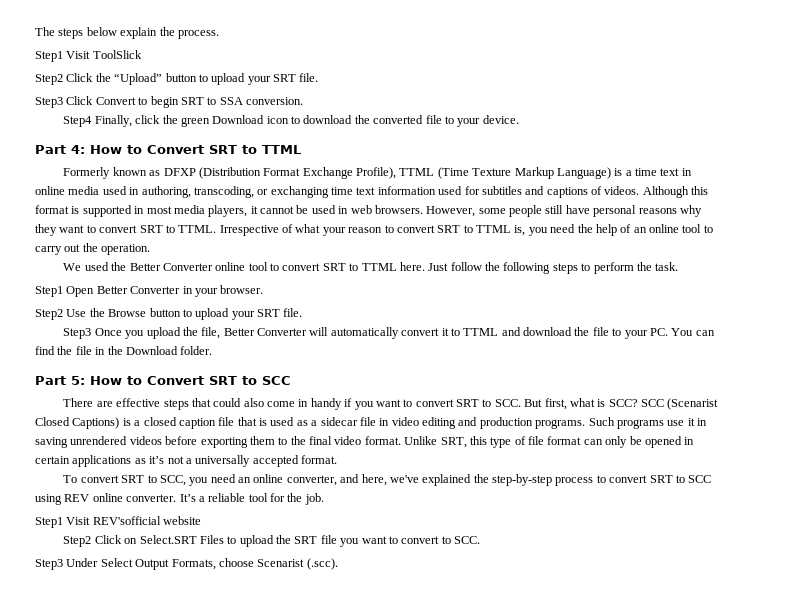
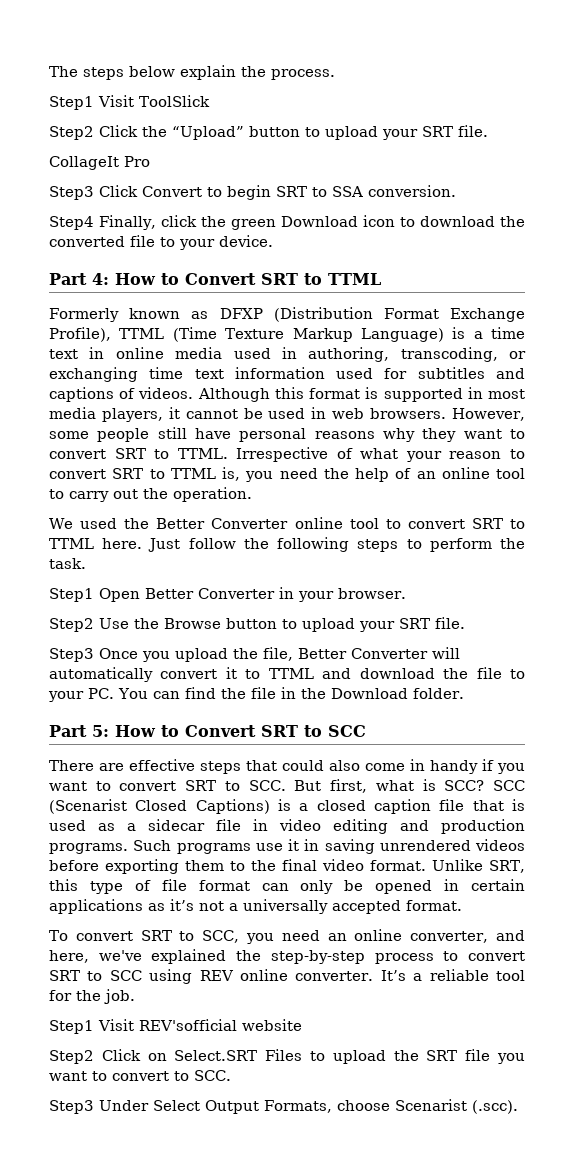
+ CollageIt Pro

